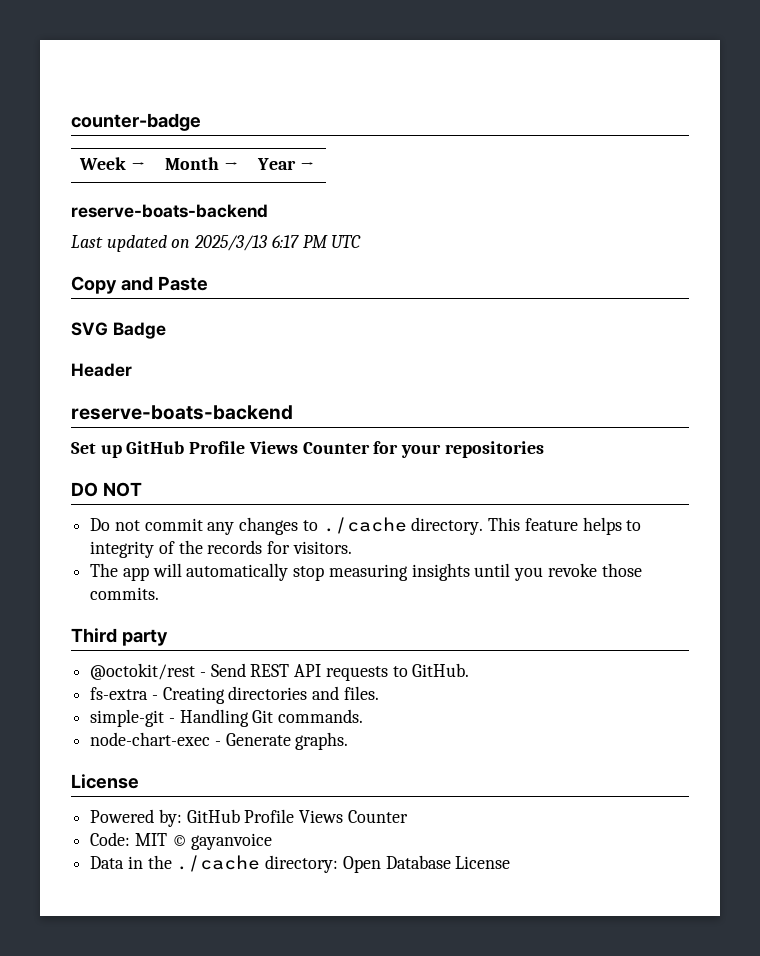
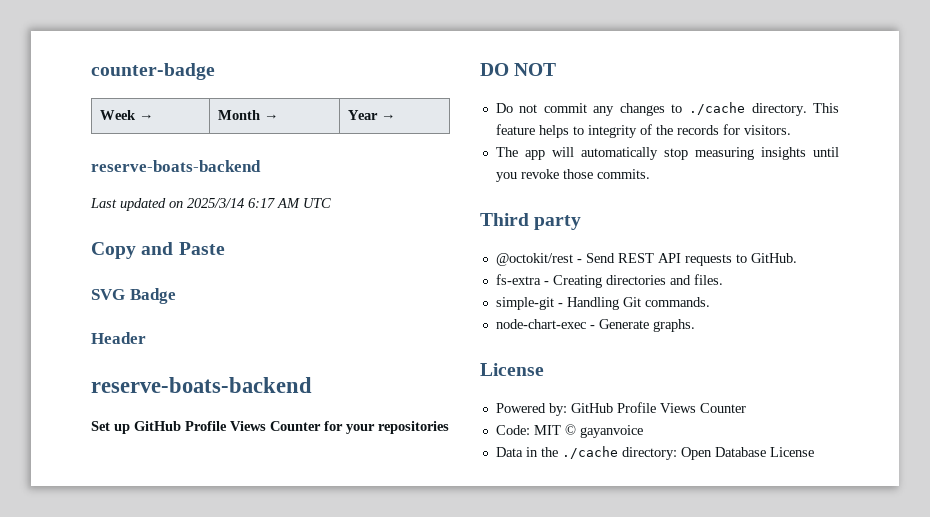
- Last updated on 2025/3/13 6:17 PM UTC
+ Last updated on 2025/3/14 6:17 AM UTC

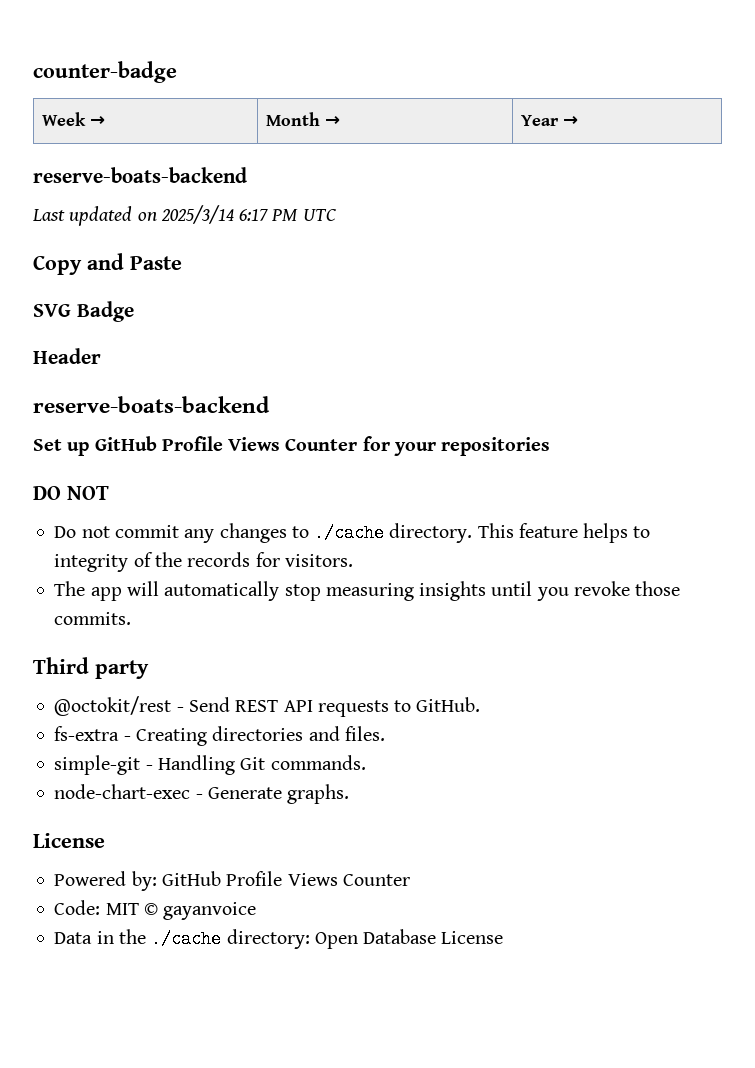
- Last updated on 2025/3/14 6:17 AM UTC
+ Last updated on 2025/3/14 6:17 PM UTC

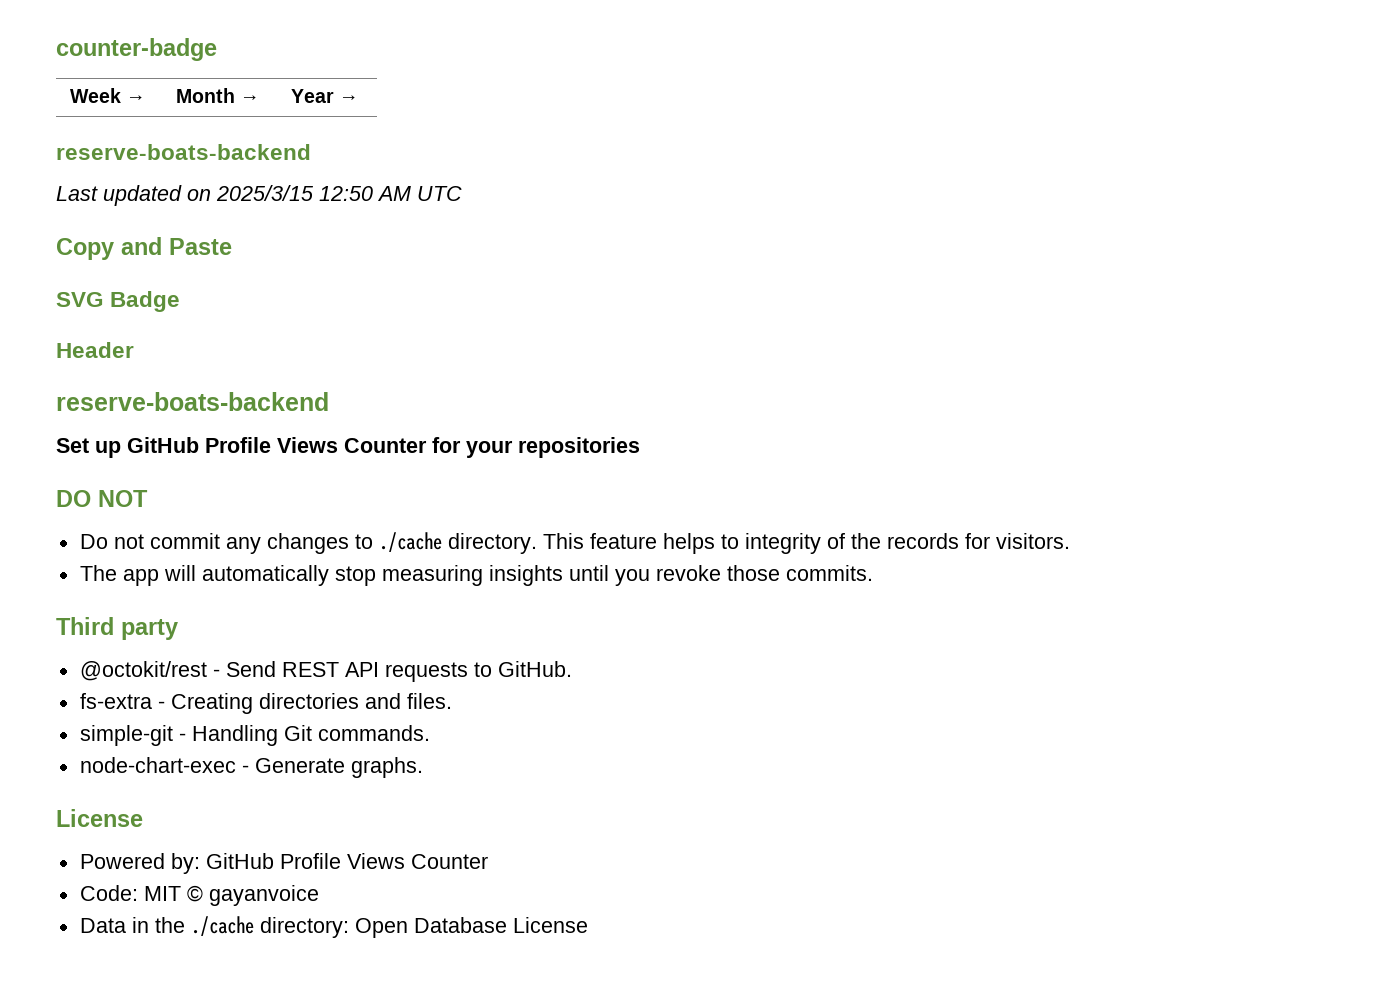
- Last updated on 2025/3/14 6:17 PM UTC
+ Last updated on 2025/3/15 12:50 AM UTC

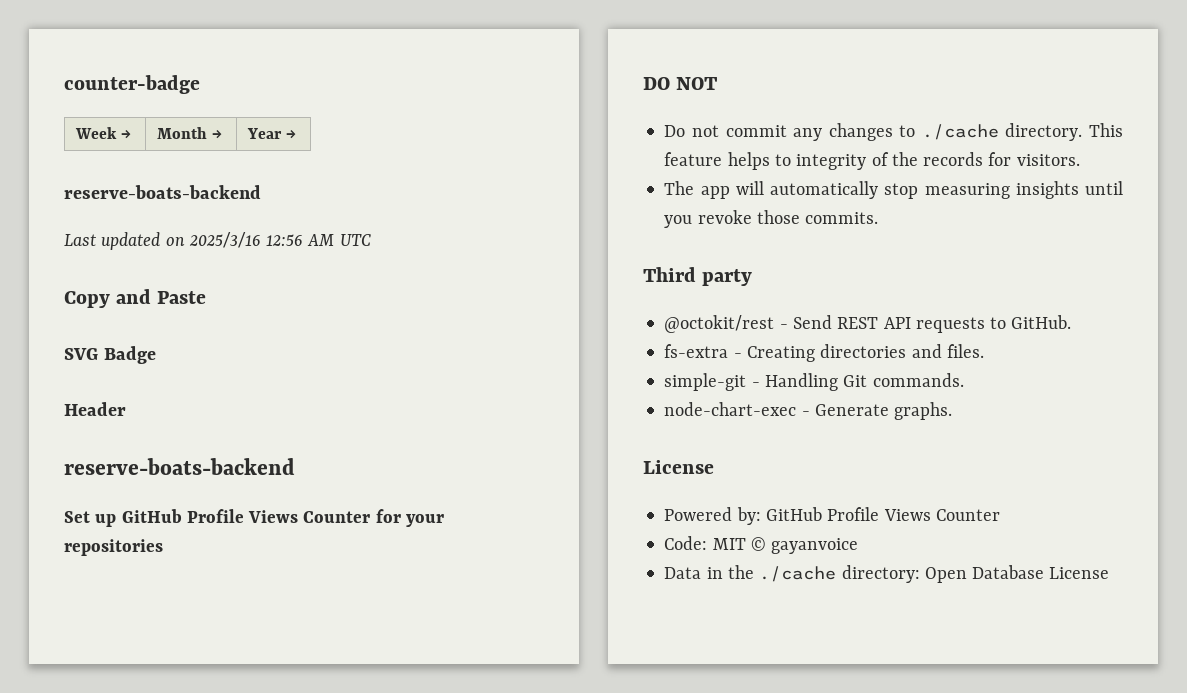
- Last updated on 2025/3/15 12:50 AM UTC
+ Last updated on 2025/3/16 12:56 AM UTC

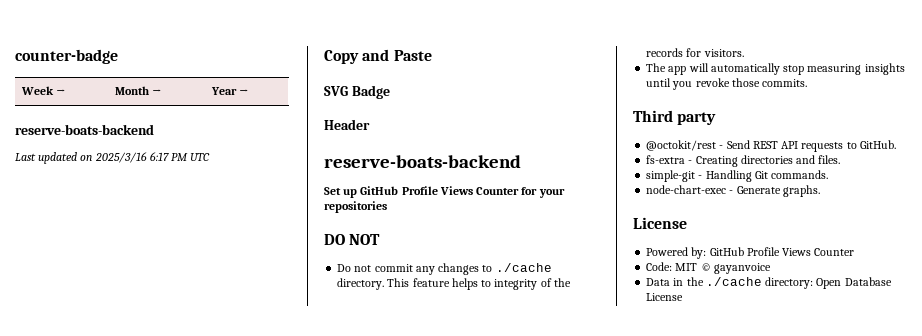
- Last updated on 2025/3/16 12:56 AM UTC
+ Last updated on 2025/3/16 6:17 PM UTC

